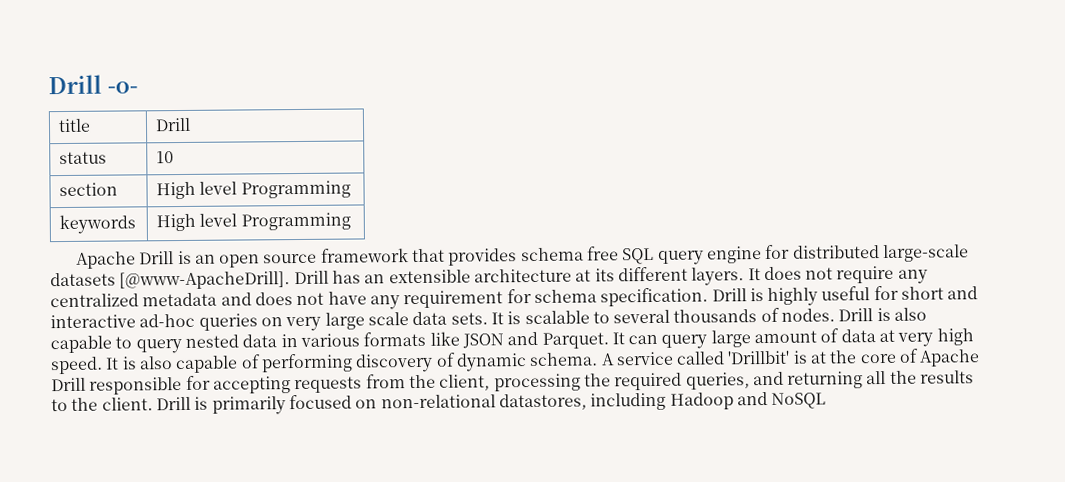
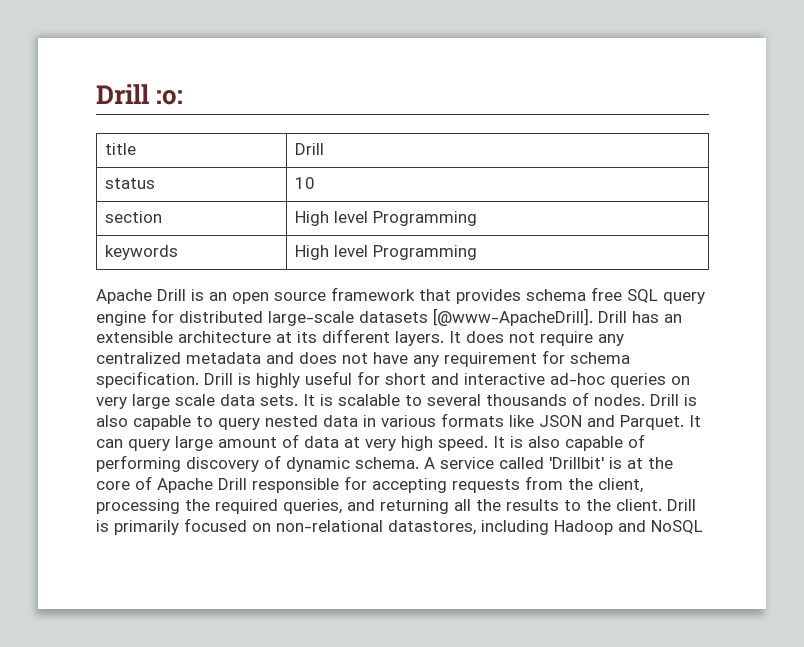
- Drill -o-
+ Drill :o:

